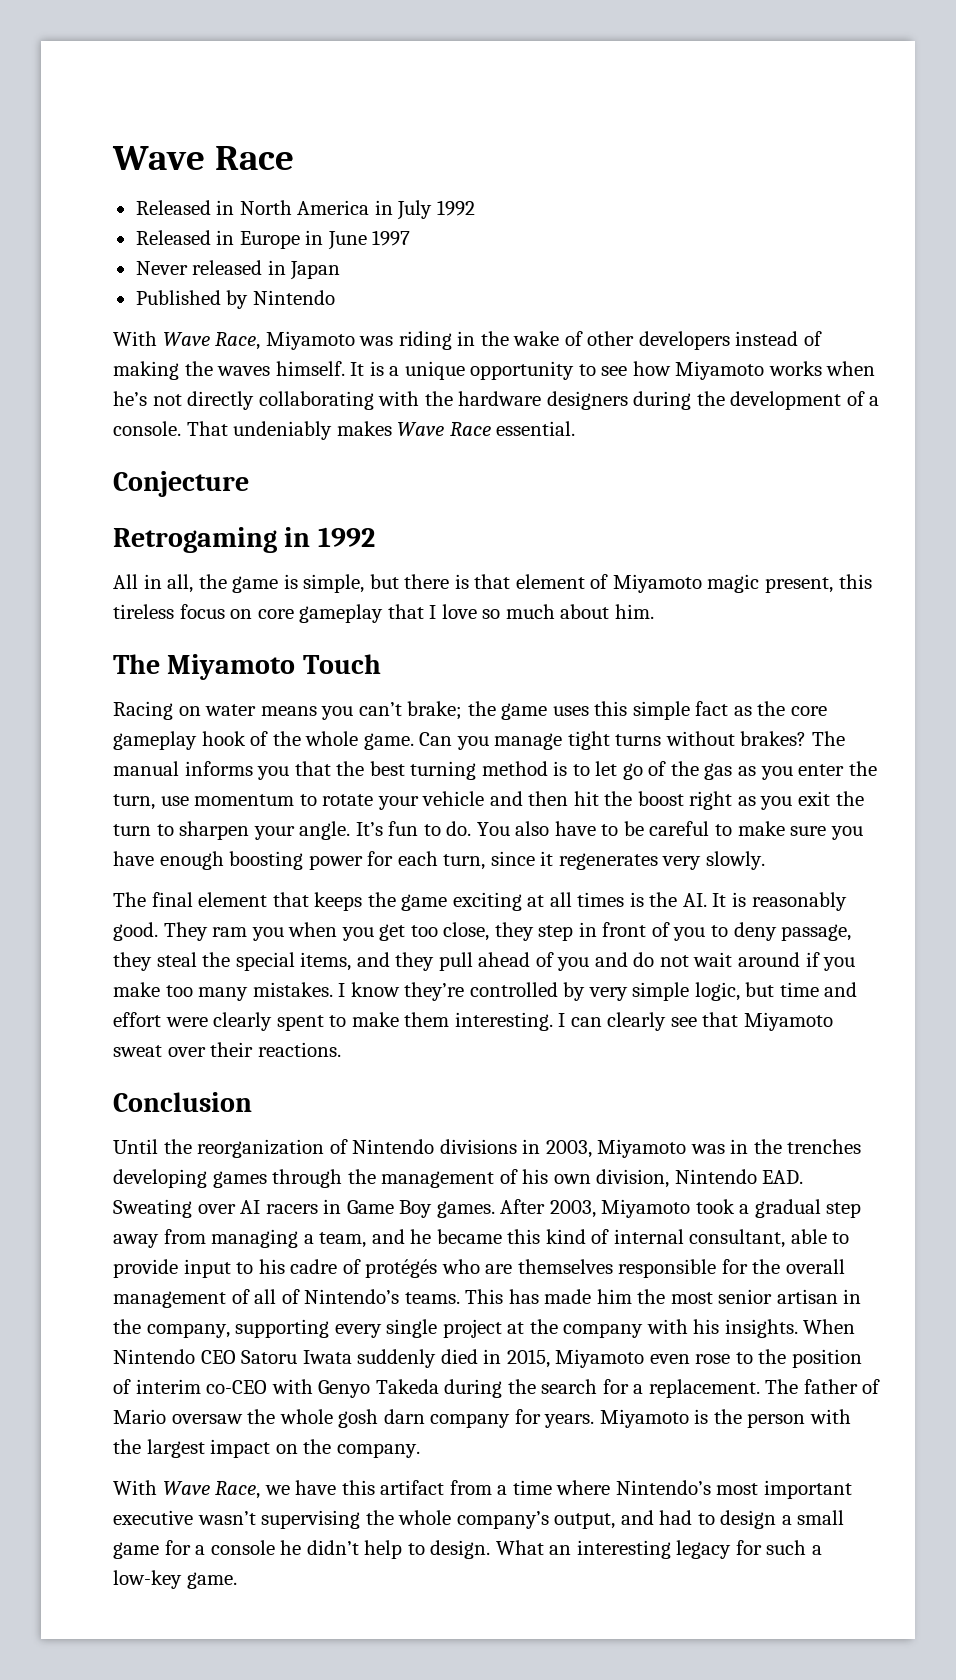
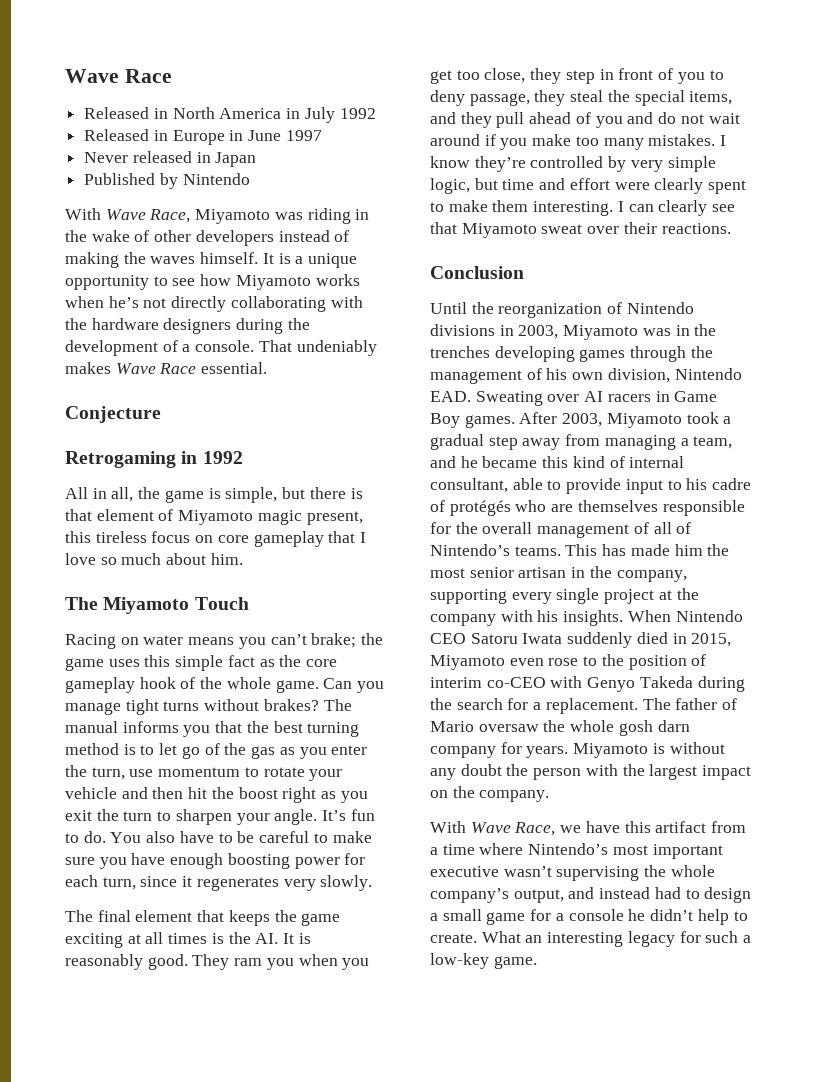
- Miyamoto is the person with the largest impact on the company.
+ Miyamoto is without any doubt the person with the largest impact on the company.
- With Wave Race, we have this artifact from a time where Nintendo’s most important executive wasn’t supervising the whole company’s output, and had to design a small game for a console he didn’t help to design.
+ With Wave Race, we have this artifact from a time where Nintendo’s most important executive wasn’t supervising the whole company’s output, and instead had to design a small game for a console he didn’t help to create.

